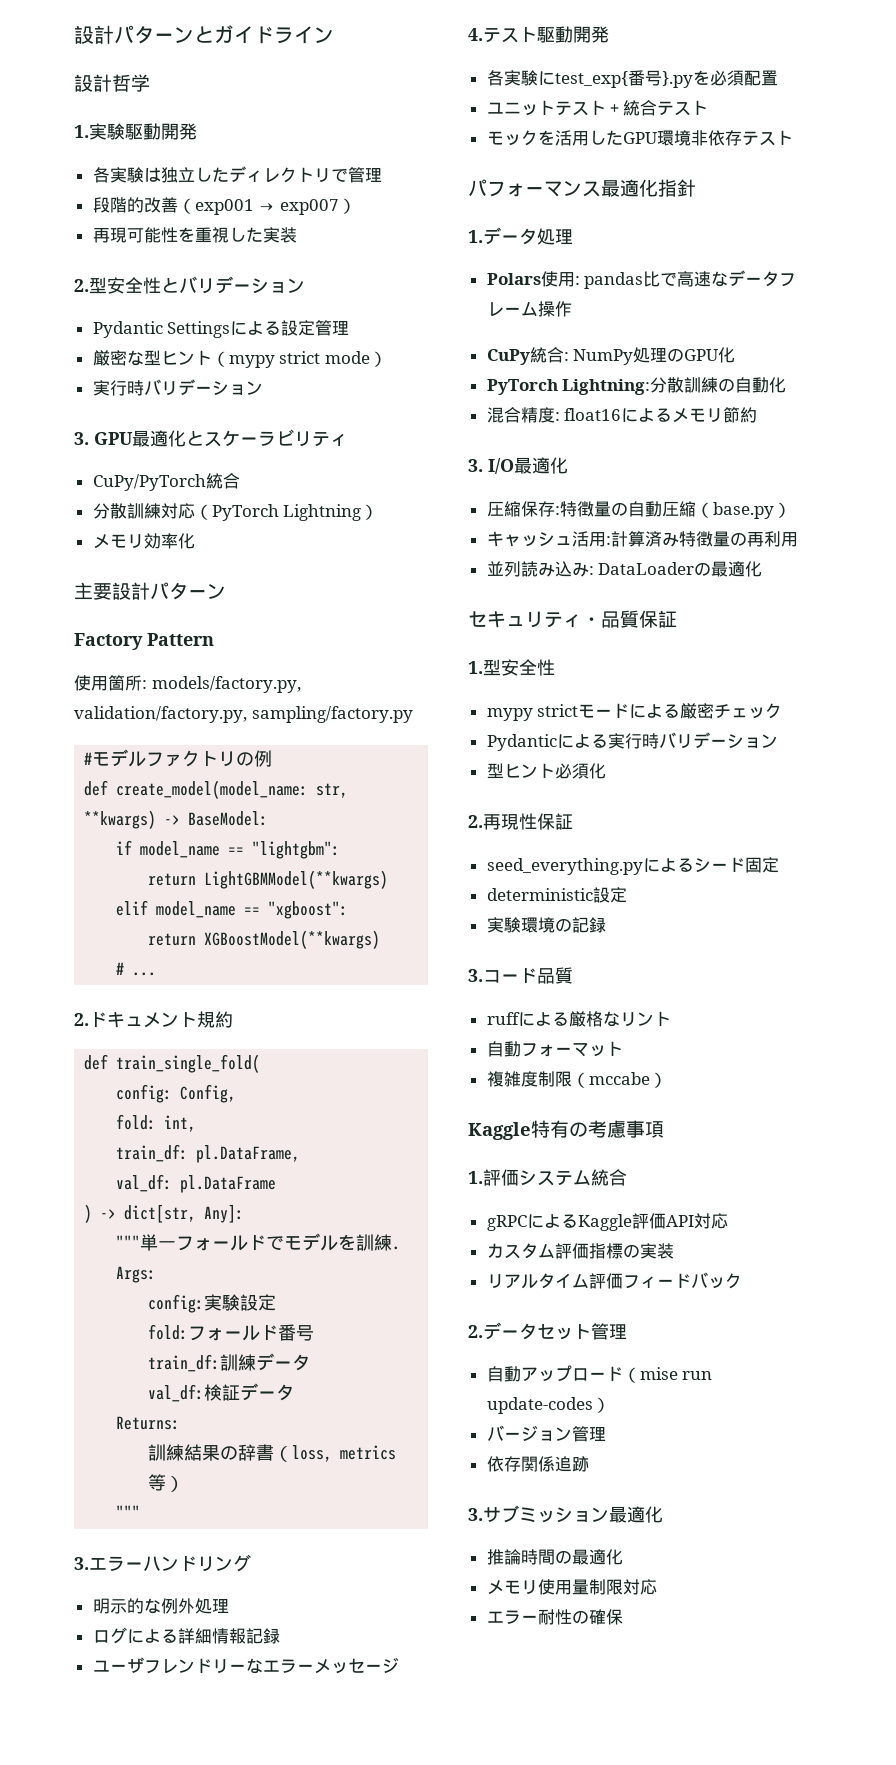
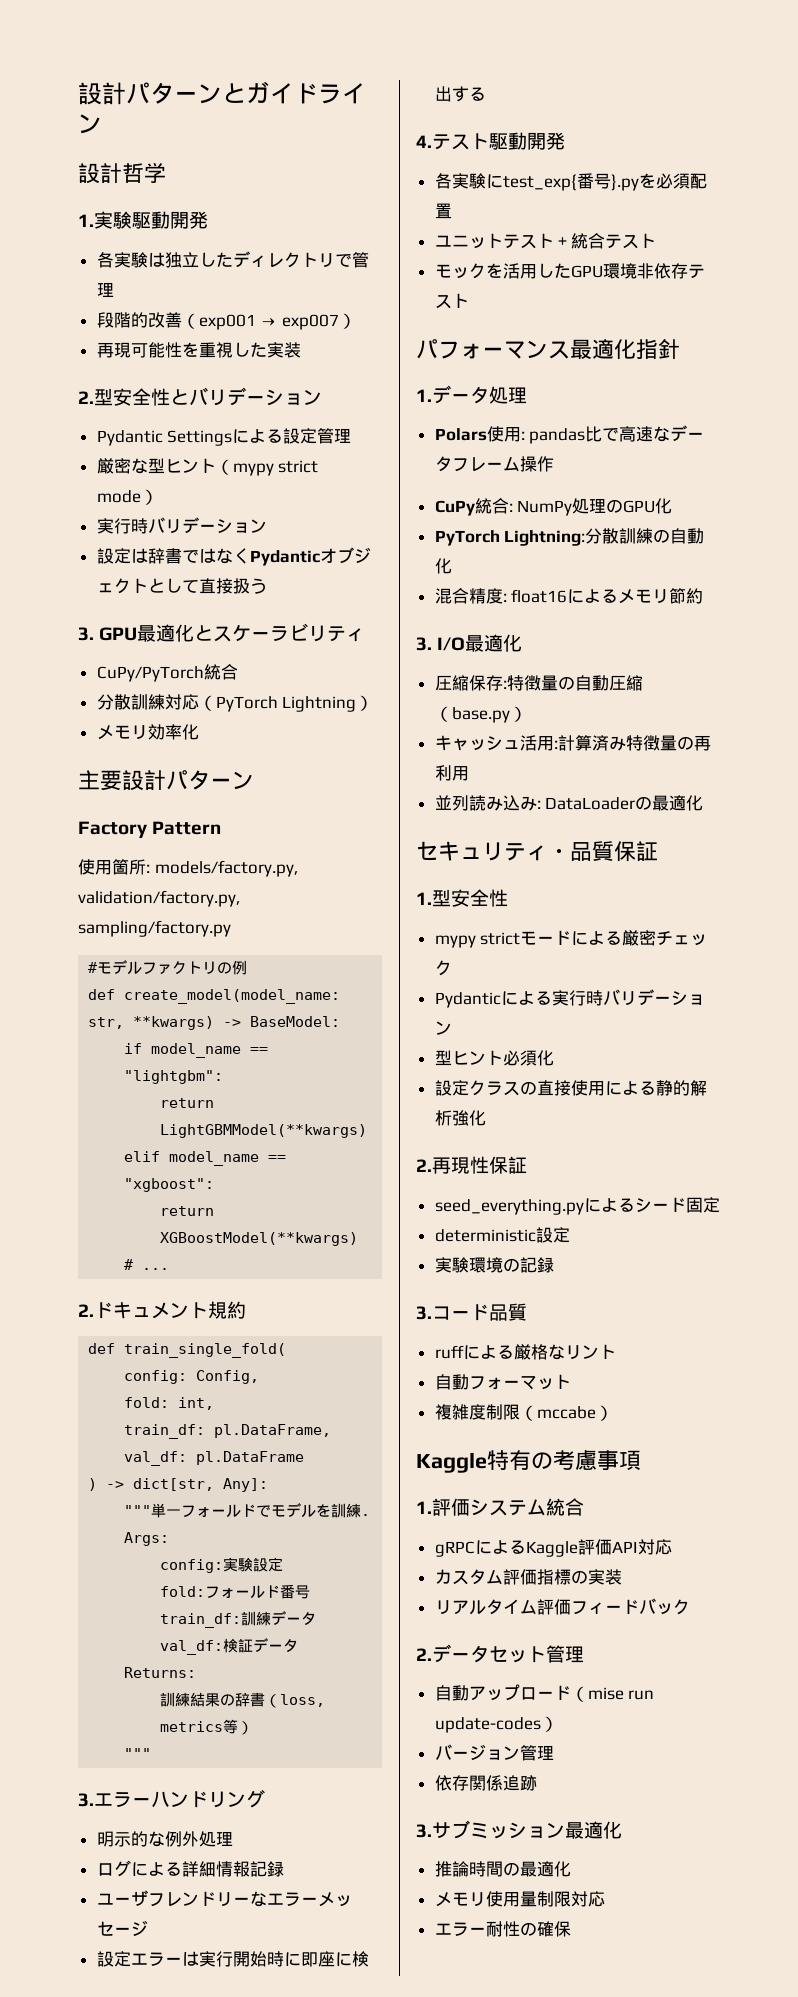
+ 設定は辞書ではなくPydanticオブジェクトとして直接扱う
+ 設定エラーは実行開始時に即座に検出する
+ 設定クラスの直接使用による静的解析強化

